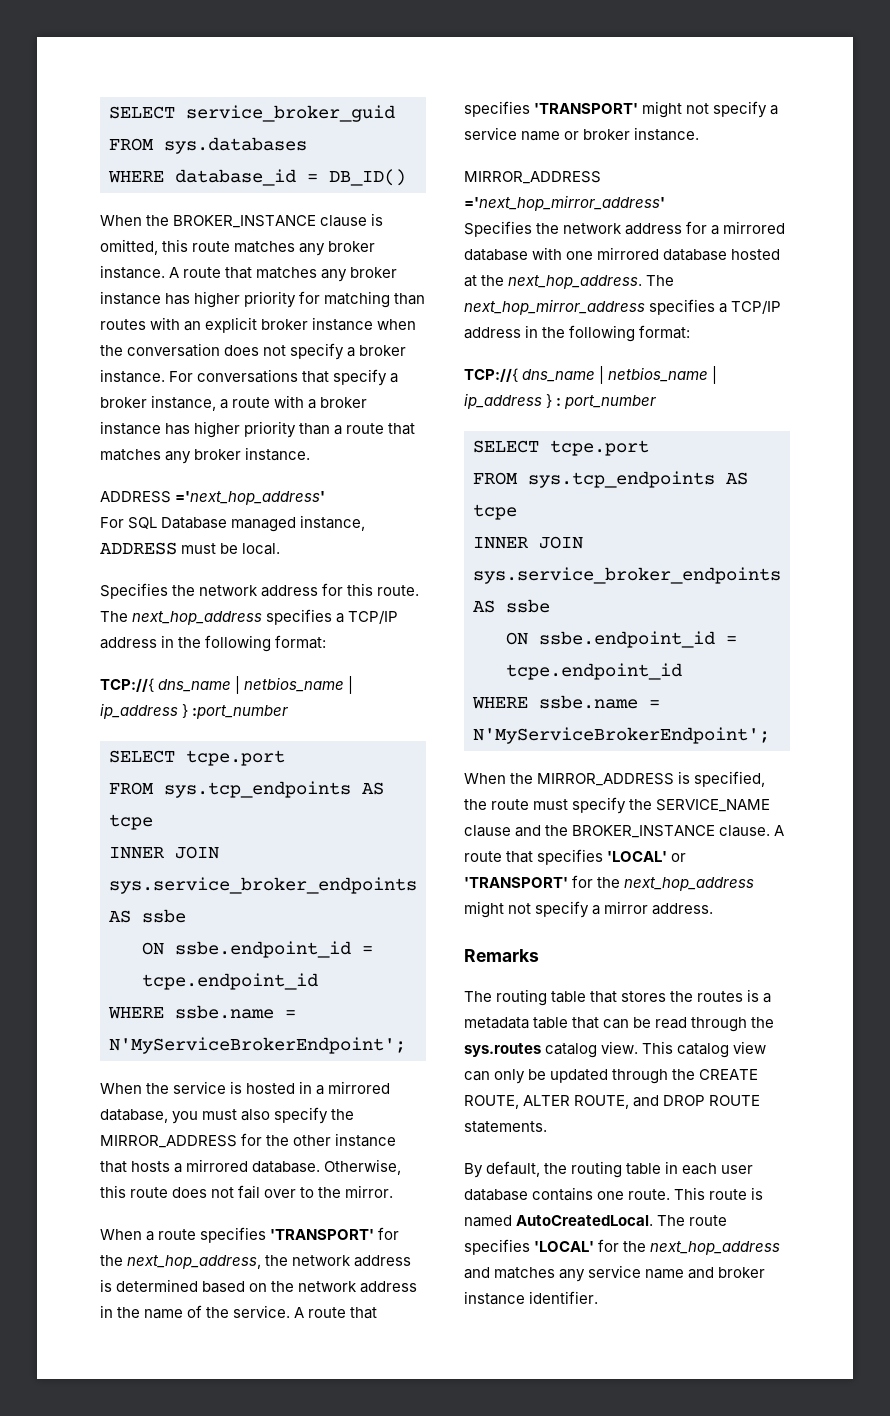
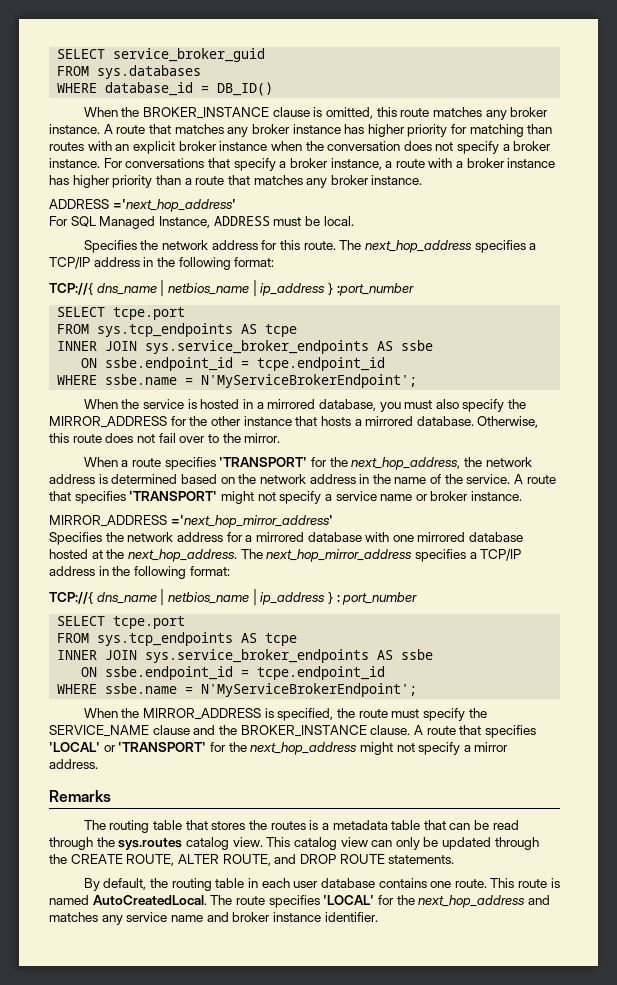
- For SQL Database managed instance, ADDRESS must be local.
+ For SQL Managed Instance, ADDRESS must be local.

